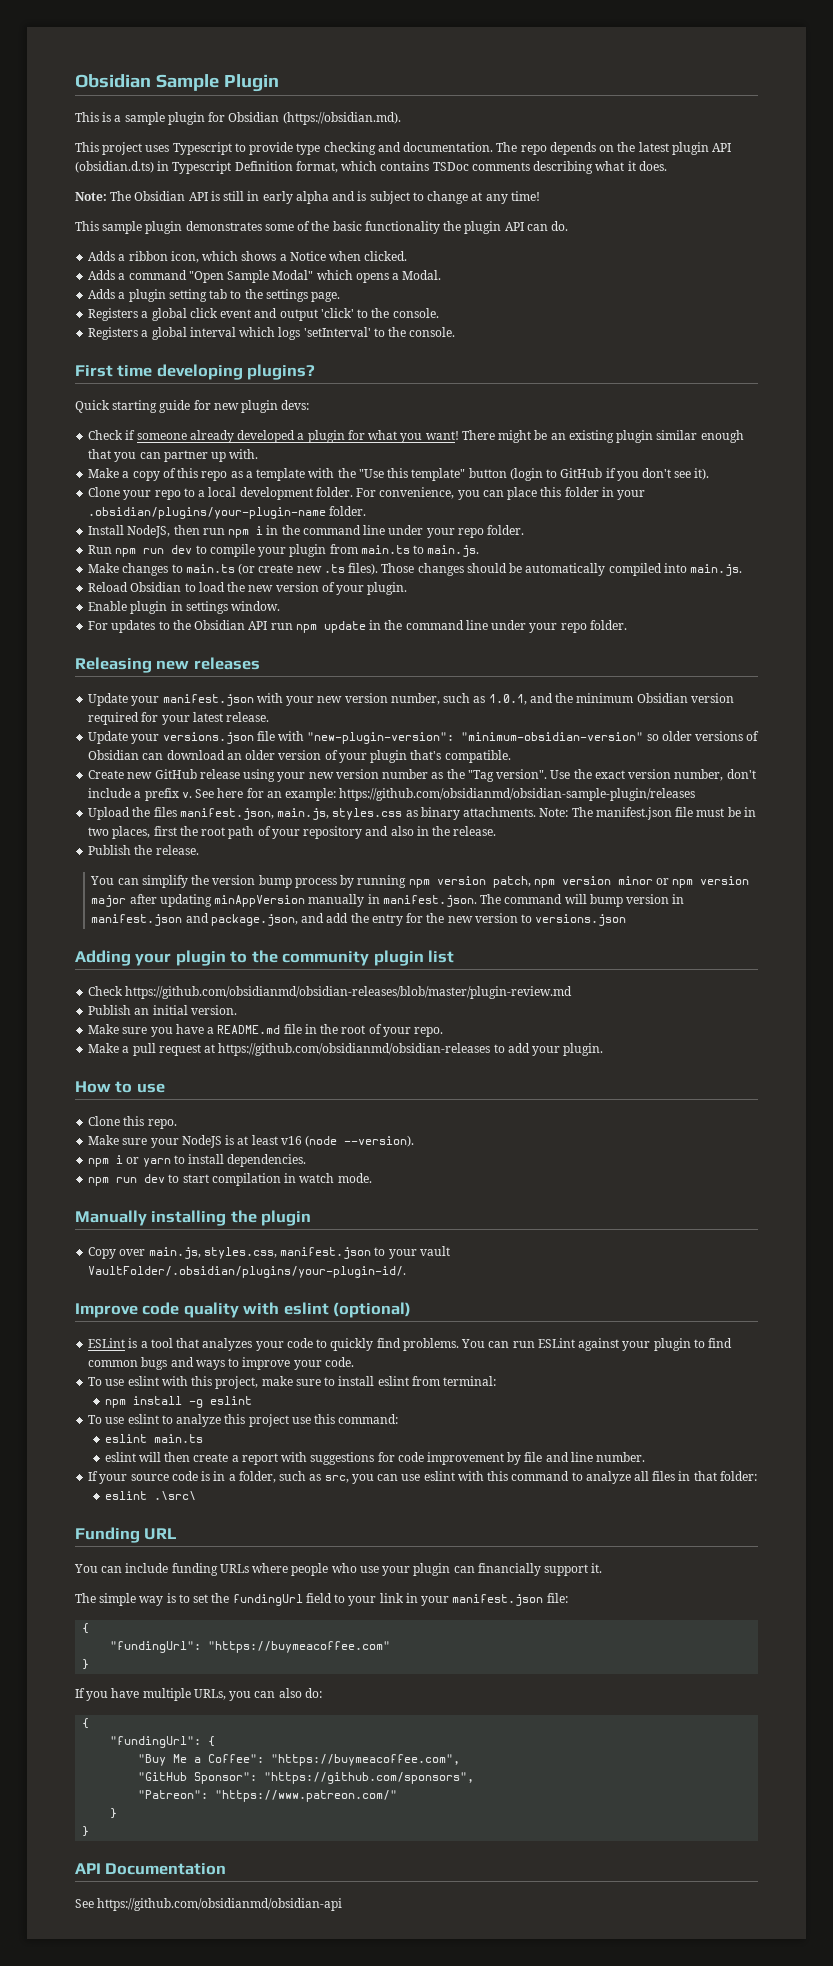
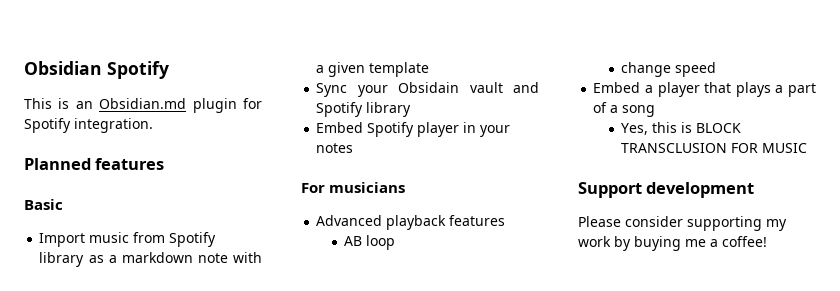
- Obsidian Sample Plugin
+ Obsidian Spotify
- This is a sample plugin for Obsidian (https://obsidian.md).
- This project uses Typescript to provide type checking and documentation. The repo depends on the latest plugin API (obsidian.d.ts) in Typescript Definition format, which contains TSDoc comments describing what it does.
- Note: The Obsidian API is still in early alpha and is subject to change at any time!
- This sample plugin demonstrates some of the basic functionality the plugin API can do.
- Adds a ribbon icon, which shows a Notice when clicked.
- Adds a command "Open Sample Modal" which opens a Modal.
- Adds a plugin setting tab to the settings page.
- Registers a global click event and output 'click' to the console.
- Registers a global interval which logs 'setInterval' to the console.
- First time developing plugins?
- Quick starting guide for new plugin devs:
- Check if someone already developed a plugin for what you want! There might be an existing plugin similar enough that you can partner up with.
- Make a copy of this repo as a template with the "Use this template" button (login to GitHub if you don't see it).
- Clone your repo to a local development folder. For convenience, you can place this folder in your .obsidian/plugins/your-plugin-name folder.
- Install NodeJS, then run npm i in the command line under your repo folder.
- Run npm run dev to compile your plugin from main.ts to main.js.
- Make changes to main.ts (or create new .ts files). Those changes should be automatically compiled into main.js.
- Reload Obsidian to load the new version of your plugin.
- Enable plugin in settings window.
- For updates to the Obsidian API run npm update in the command line under your repo folder.
- Releasing new releases
- Update your manifest.json with your new version number, such as 1.0.1, and the minimum Obsidian version required for your latest release.
- Update your versions.json file with "new-plugin-version": "minimum-obsidian-version" so older versions of Obsidian can download an older version of your plugin that's compatible.
- Create new GitHub release using your new version number as the "Tag version". Use the exact version number, don't include a prefix v. See here for an example: https://github.com/obsidianmd/obsidian-sample-plugin/releases
- Upload the files manifest.json, main.js, styles.css as binary attachments. Note: The manifest.json file must be in two places, first the root path of your repository and also in the release.
- Publish the release.
- You can simplify the version bump process by running npm version patch, npm version minor or npm version major after updating minAppVersion manually in manifest.json. The command will bump version in manifest.json and package.json, and add the entry for the new version to versions.json
- Adding your plugin to the community plugin list
- Check https://github.com/obsidianmd/obsidian-releases/blob/master/plugin-review.md
- Publish an initial version.
- Make sure you have a README.md file in the root of your repo.
- Make a pull request at https://github.com/obsidianmd/obsidian-releases to add your plugin.
- How to use
- Clone this repo.
- Make sure your NodeJS is at least v16 (node --version).
- npm i or yarn to install dependencies.
- npm run dev to start compilation in watch mode.
- Manually installing the plugin
- Copy over main.js, styles.css, manifest.json to your vault VaultFolder/.obsidian/plugins/your-plugin-id/.
- Improve code quality with eslint (optional)
- ESLint is a tool that analyzes your code to quickly find problems. You can run ESLint against your plugin to find common bugs and ways to improve your code.
- To use eslint with this project, make sure to install eslint from terminal:
- npm install -g eslint
- To use eslint to analyze this project use this command:
- eslint main.ts
- eslint will then create a report with suggestions for code improvement by file and line number.
- If your source code is in a folder, such as src, you can use eslint with this command to analyze all files in that folder:
- eslint .\src\
- Funding URL
- You can include funding URLs where people who use your plugin can financially support it.
- The simple way is to set the fundingUrl field to your link in your manifest.json file:
- {
- "fundingUrl": "https://buymeacoffee.com"
- }
- If you have multiple URLs, you can also do:
- {
- "fundingUrl": {
- "Buy Me a Coffee": "https://buymeacoffee.com",
- "GitHub Sponsor": "https://github.com/sponsors",
- "Patreon": "https://www.patreon.com/"
- }
- }
- API Documentation
- See https://github.com/obsidianmd/obsidian-api
+ This is an Obsidian.md plugin for Spotify integration.
+ Planned features
+ Basic
+ Import music from Spotify library as a markdown note with a given template
+ Sync your Obsidain vault and Spotify library
+ Embed Spotify player in your notes
+ For musicians
+ Advanced playback features
+ AB loop
+ change speed
+ Embed a player that plays a part of a song
+ Yes, this is BLOCK TRANSCLUSION FOR MUSIC
+ Support development
+ Please consider supporting my work by buying me a coffee!

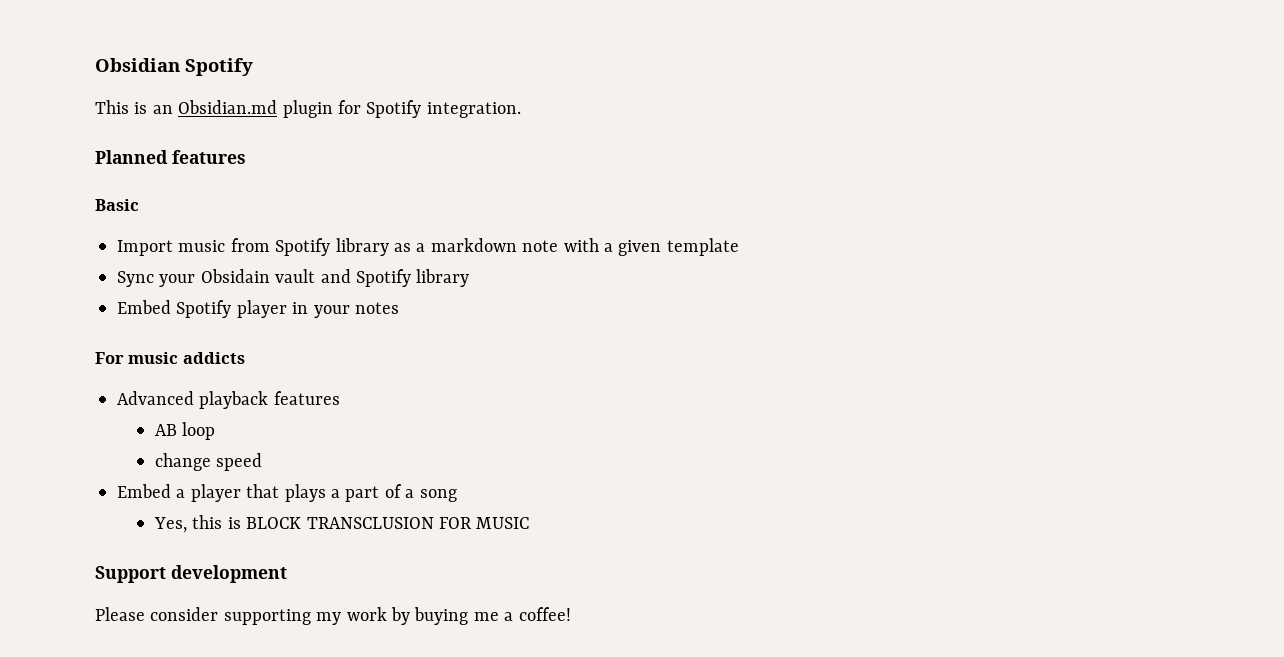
- For musicians
+ For music addicts

